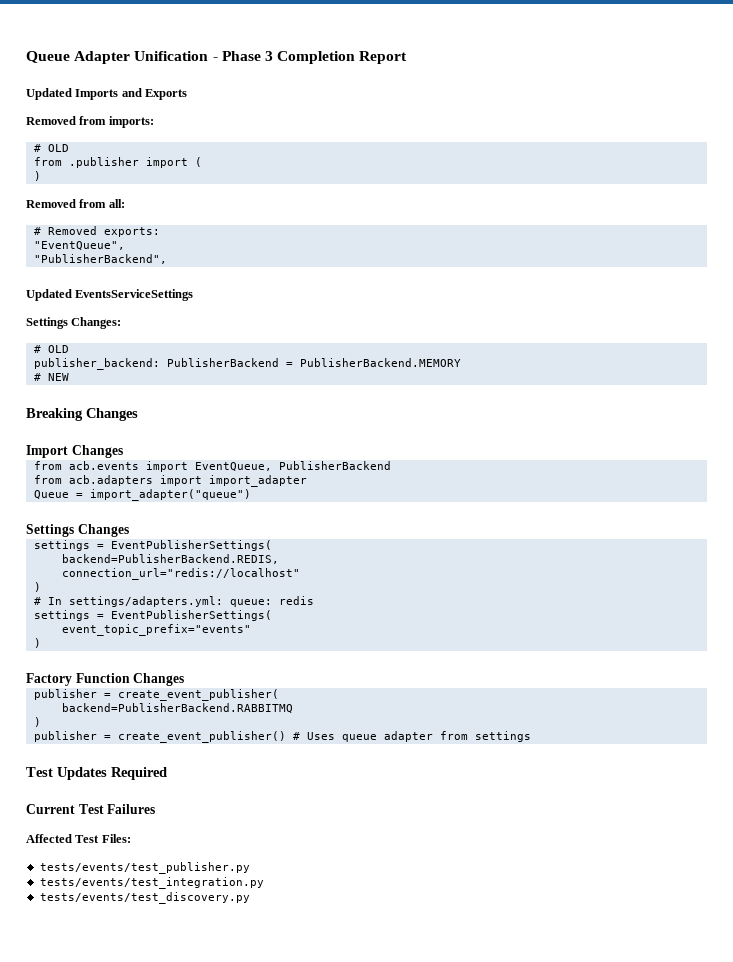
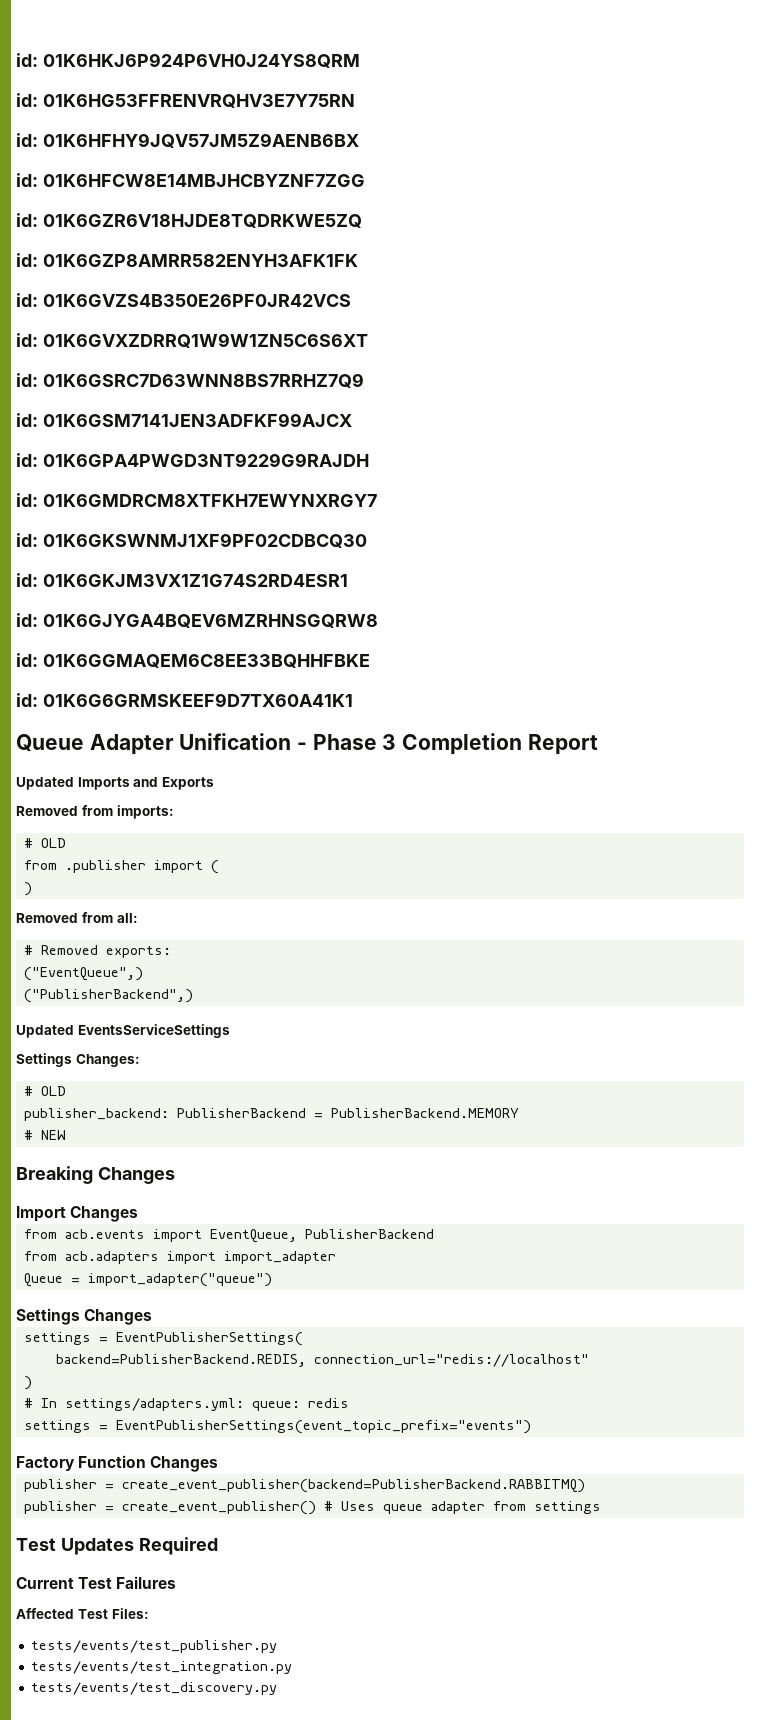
+ id: 01K6HKJ6P924P6VH0J24YS8QRM
+ id: 01K6HG53FFRENVRQHV3E7Y75RN
+ id: 01K6HFHY9JQV57JM5Z9AENB6BX
+ id: 01K6HFCW8E14MBJHCBYZNF7ZGG
+ id: 01K6GZR6V18HJDE8TQDRKWE5ZQ
+ id: 01K6GZP8AMRR582ENYH3AFK1FK
+ id: 01K6GVZS4B350E26PF0JR42VCS
+ id: 01K6GVXZDRRQ1W9W1ZN5C6S6XT
+ id: 01K6GSRC7D63WNN8BS7RRHZ7Q9
+ id: 01K6GSM7141JEN3ADFKF99AJCX
+ id: 01K6GPA4PWGD3NT9229G9RAJDH
+ id: 01K6GMDRCM8XTFKH7EWYNXRGY7
+ id: 01K6GKSWNMJ1XF9PF02CDBCQ30
+ id: 01K6GKJM3VX1Z1G74S2RD4ESR1
+ id: 01K6GJYGA4BQEV6MZRHNSGQRW8
+ id: 01K6GGMAQEM6C8EE33BQHHFBKE
+ id: 01K6G6GRMSKEEF9D7TX60A41K1
- "EventQueue",
- "PublisherBackend",
+ ("EventQueue",)
+ ("PublisherBackend",)
- backend=PublisherBackend.REDIS,
- connection_url="redis://localhost"
+ backend=PublisherBackend.REDIS, connection_url="redis://localhost"
  # In settings/adapters.yml: queue: redis
- settings = EventPublisherSettings(
- event_topic_prefix="events"
- )
+ settings = EventPublisherSettings(event_topic_prefix="events")
- publisher = create_event_publisher(
- backend=PublisherBackend.RABBITMQ
- )
+ publisher = create_event_publisher(backend=PublisherBackend.RABBITMQ)

